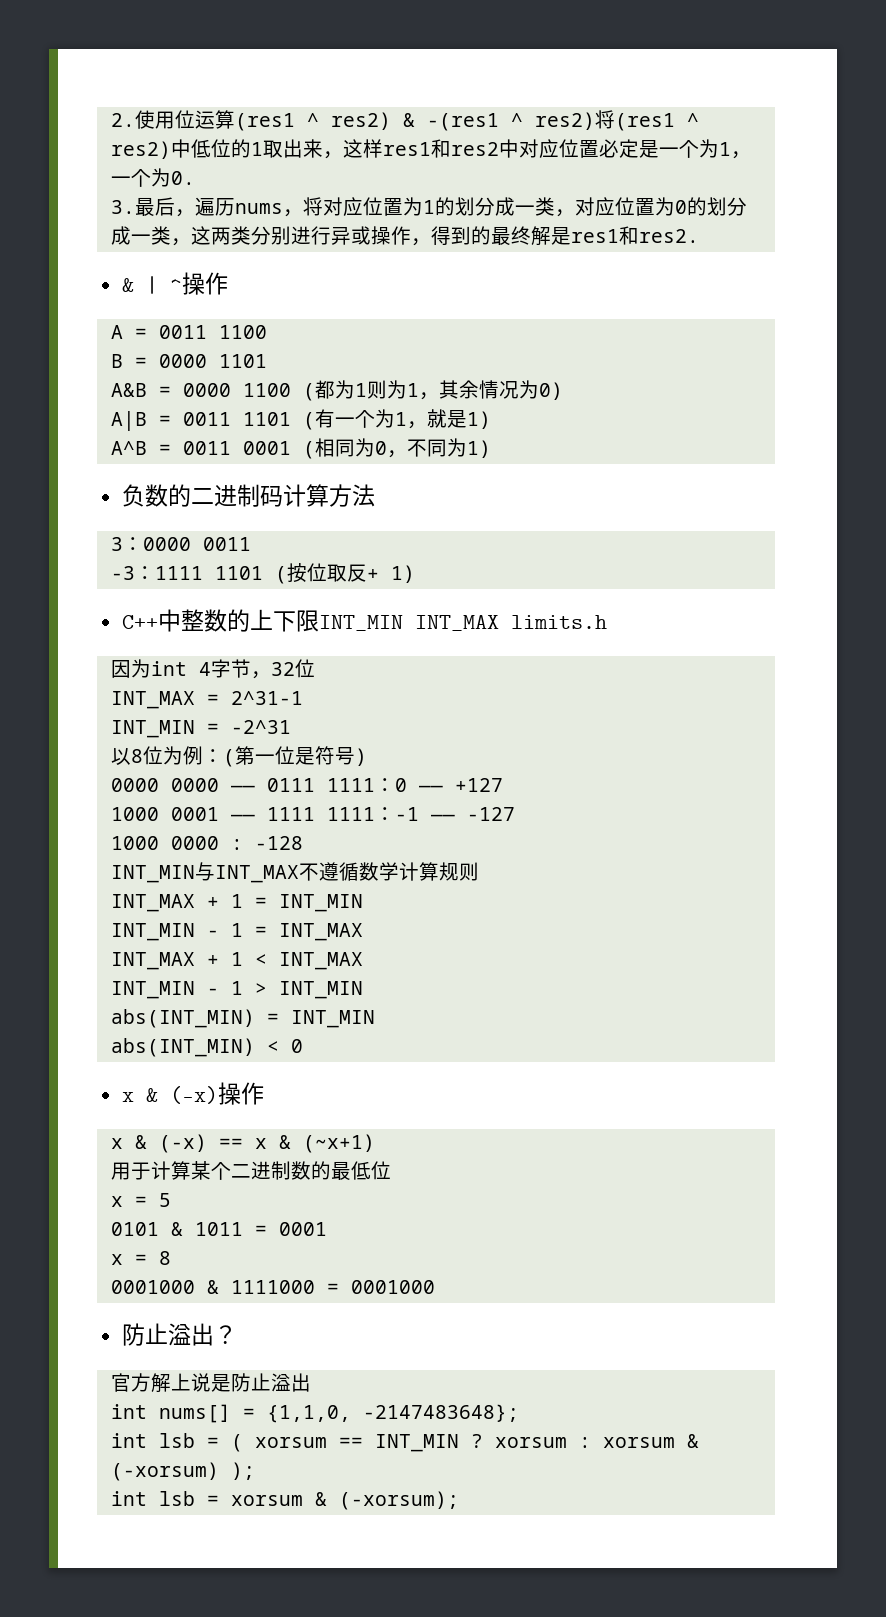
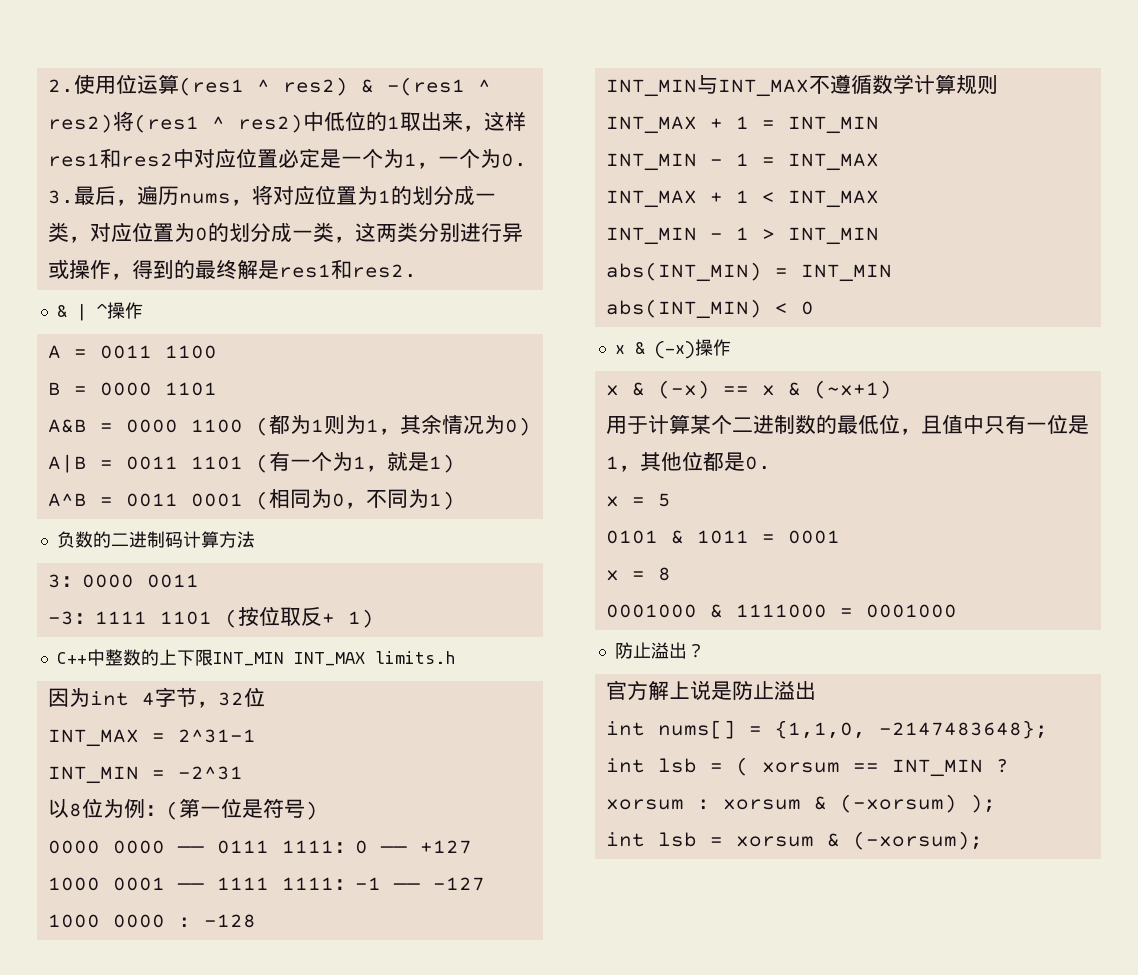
- 用于计算某个二进制数的最低位
+ 用于计算某个二进制数的最低位，且值中只有一位是1，其他位都是0.

